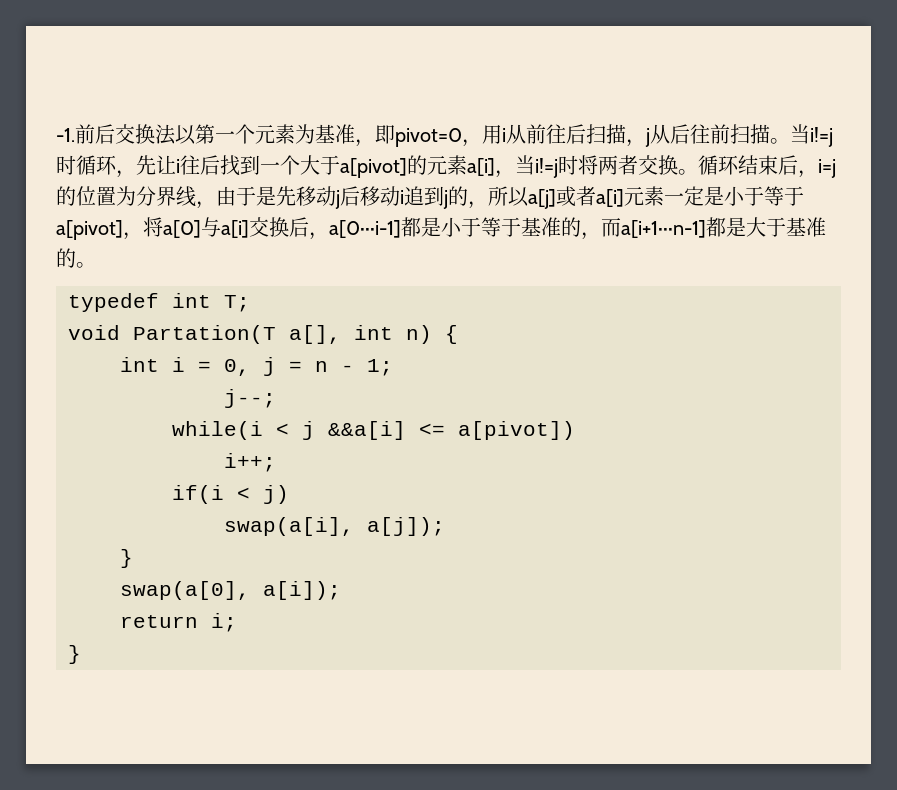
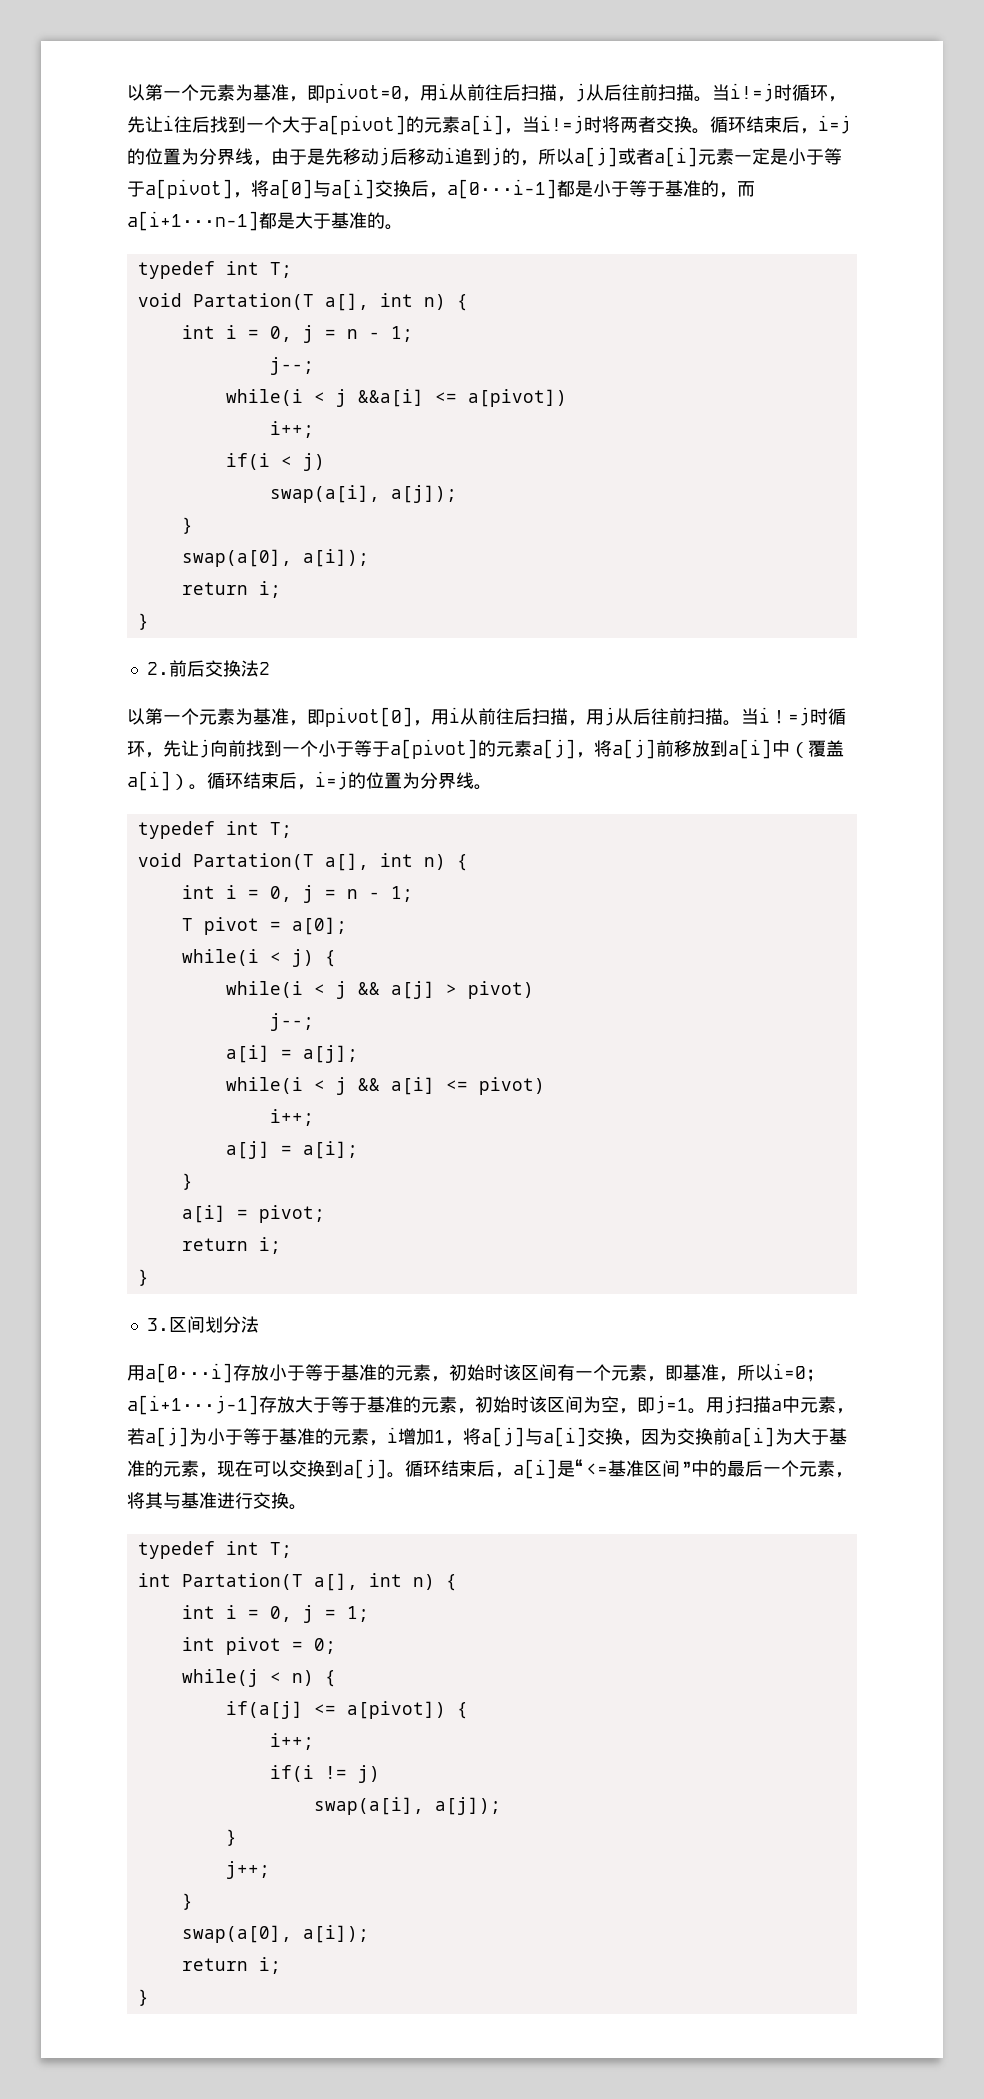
- -1.前后交换法以第一个元素为基准，即pivot=0，用i从前往后扫描，j从后往前扫描。
+ 以第一个元素为基准，即pivot=0，用i从前往后扫描，j从后往前扫描。
+ 2.前后交换法2
+ 以第一个元素为基准，即pivot[0]，用i从前往后扫描，用j从后往前扫描。当i！=j时循环，先让j向前找到一个小于等于a[pivot]的元素a[j]，将a[j]前移放到a[i]中（覆盖a[i]）。循环结束后，i=j的位置为分界线。
+ typedef int T;
+ void Partation(T a[], int n) {
+ int i = 0, j = n - 1;
+ T pivot = a[0];
+ while(i < j) {
+ while(i < j && a[j] > pivot)
+ j--;
+ a[i] = a[j];
+ while(i < j && a[i] <= pivot)
+ i++;
+ a[j] = a[i];
+ }
+ a[i] = pivot;
+ return i;
+ }
+ 3.区间划分法
+ 用a[0···i]存放小于等于基准的元素，初始时该区间有一个元素，即基准，所以i=0；a[i+1···j-1]存放大于等于基准的元素，初始时该区间为空，即j=1。用j扫描a中元素，若a[j]为小于等于基准的元素，i增加1，将a[j]与a[i]交换，因为交换前a[i]为大于基准的元素，现在可以交换到a[j]。循环结束后，a[i]是“<=基准区间”中的最后一个元素，将其与基准进行交换。
+ typedef int T;
+ int Partation(T a[], int n) {
+ int i = 0, j = 1;
+ int pivot = 0;
+ while(j < n) {
+ if(a[j] <= a[pivot]) {
+ i++;
+ if(i != j)
+ swap(a[i], a[j]);
+ }
+ j++;
+ }
+ swap(a[0], a[i]);
+ return i;
+ }

